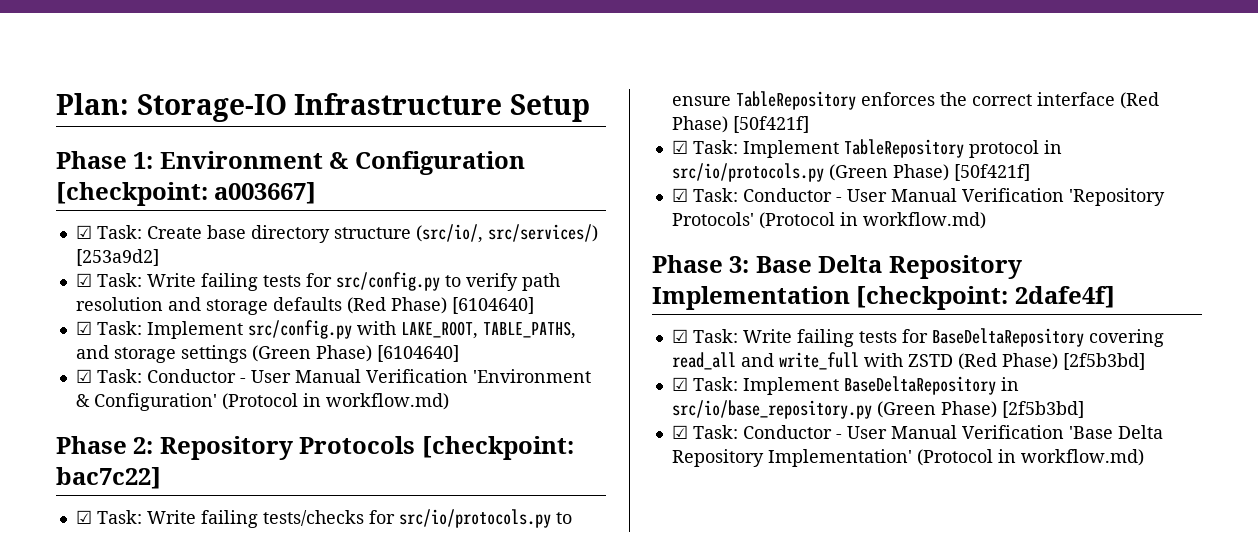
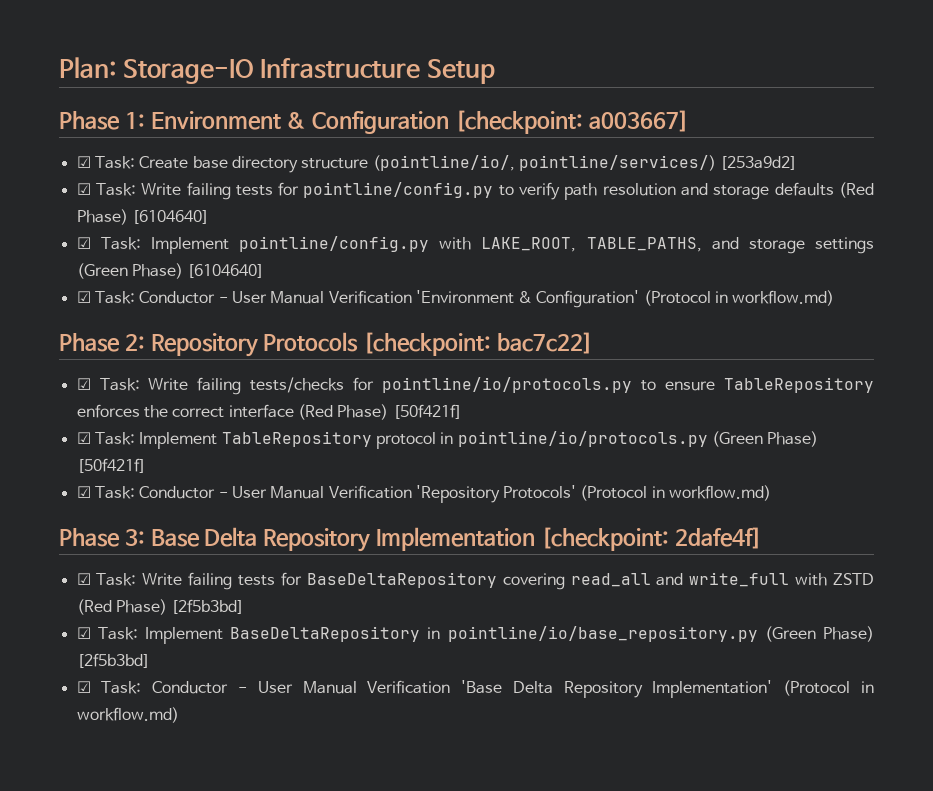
- ☑ Task: Create base directory structure (src/io/, src/services/) [253a9d2]
+ ☑ Task: Create base directory structure (pointline/io/, pointline/services/) [253a9d2]
- ☑ Task: Write failing tests for src/config.py to verify path resolution and storage defaults (Red Phase) [6104640]
+ ☑ Task: Write failing tests for pointline/config.py to verify path resolution and storage defaults (Red Phase) [6104640]
- ☑ Task: Implement src/config.py with LAKE_ROOT, TABLE_PATHS, and storage settings (Green Phase) [6104640]
+ ☑ Task: Implement pointline/config.py with LAKE_ROOT, TABLE_PATHS, and storage settings (Green Phase) [6104640]
- ☑ Task: Write failing tests/checks for src/io/protocols.py to ensure TableRepository enforces the correct interface (Red Phase) [50f421f]
+ ☑ Task: Write failing tests/checks for pointline/io/protocols.py to ensure TableRepository enforces the correct interface (Red Phase) [50f421f]
- ☑ Task: Implement TableRepository protocol in src/io/protocols.py (Green Phase) [50f421f]
+ ☑ Task: Implement TableRepository protocol in pointline/io/protocols.py (Green Phase) [50f421f]
- ☑ Task: Implement BaseDeltaRepository in src/io/base_repository.py (Green Phase) [2f5b3bd]
+ ☑ Task: Implement BaseDeltaRepository in pointline/io/base_repository.py (Green Phase) [2f5b3bd]

